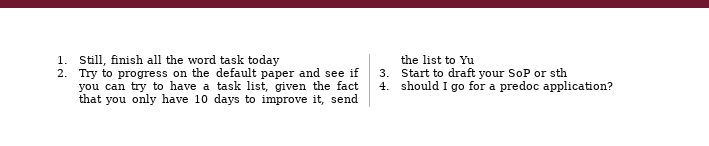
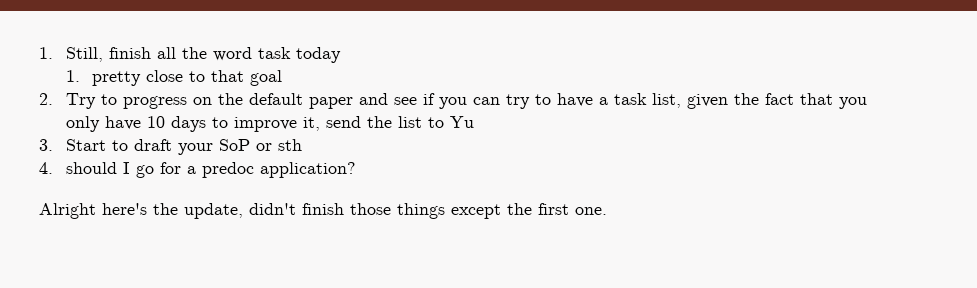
+ 1. pretty close to that goal
+ Alright here's the update, didn't finish those things except the first one.

